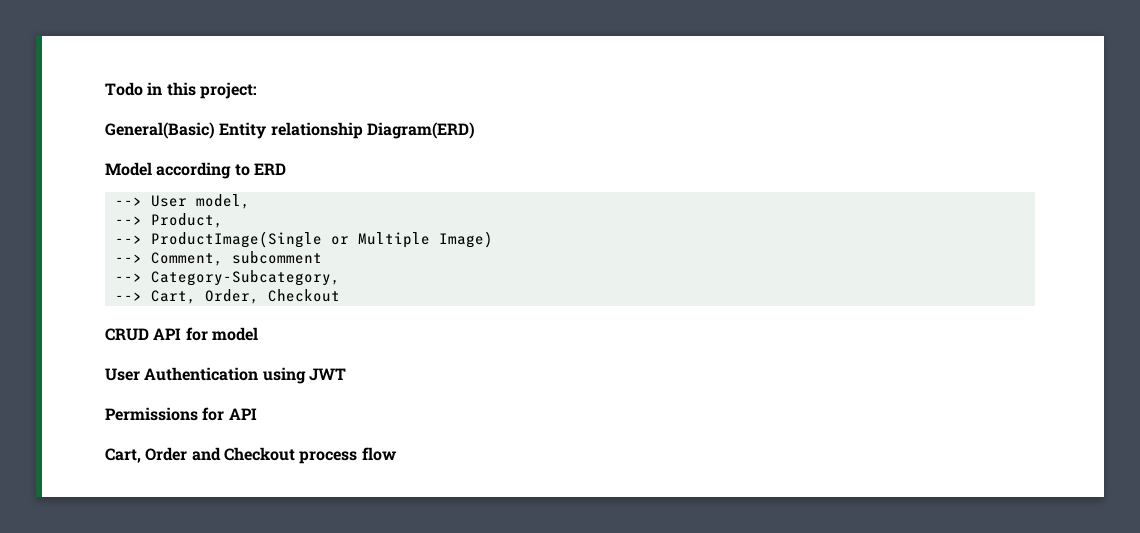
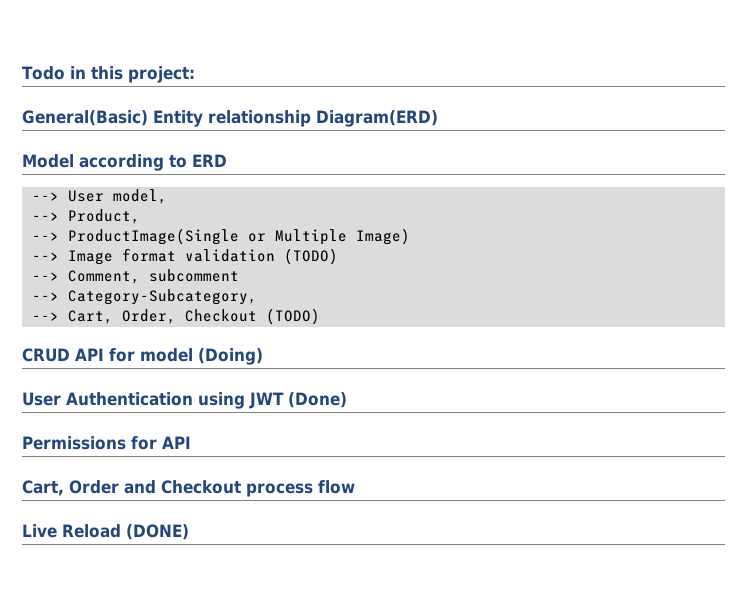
+ --> Image format validation (TODO)
- --> Cart, Order, Checkout
+ --> Cart, Order, Checkout (TODO)
- CRUD API for model
+ CRUD API for model (Doing)
- User Authentication using JWT
+ User Authentication using JWT (Done)
+ Live Reload (DONE)

